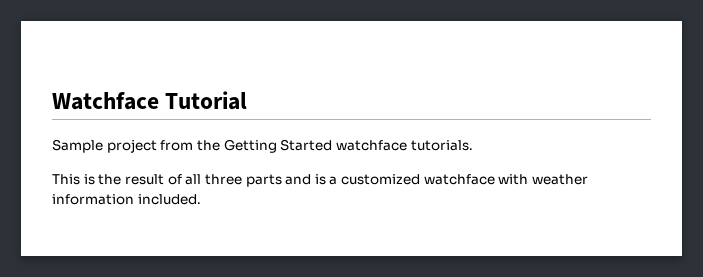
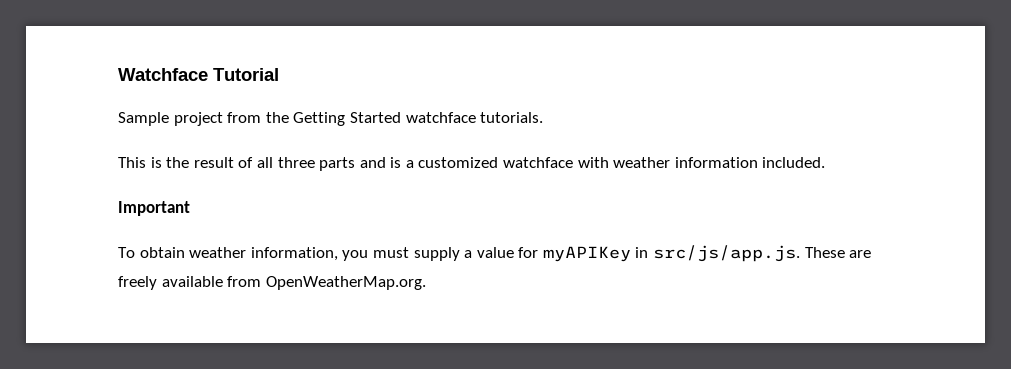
+ Important
+ To obtain weather information, you must supply a value for myAPIKey in src/js/app.js. These are freely available from OpenWeatherMap.org.

